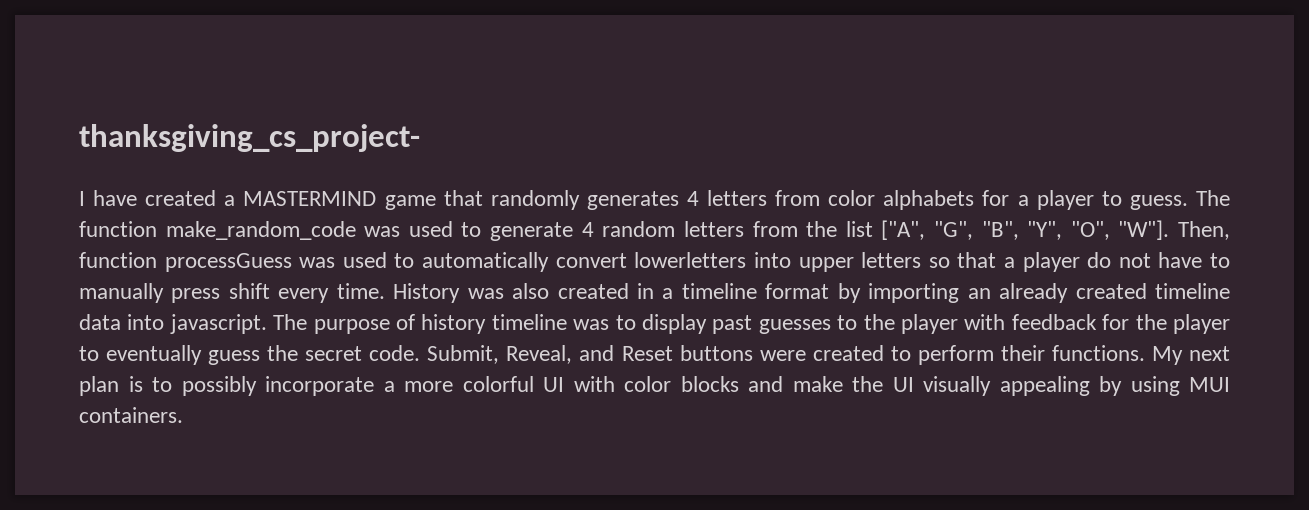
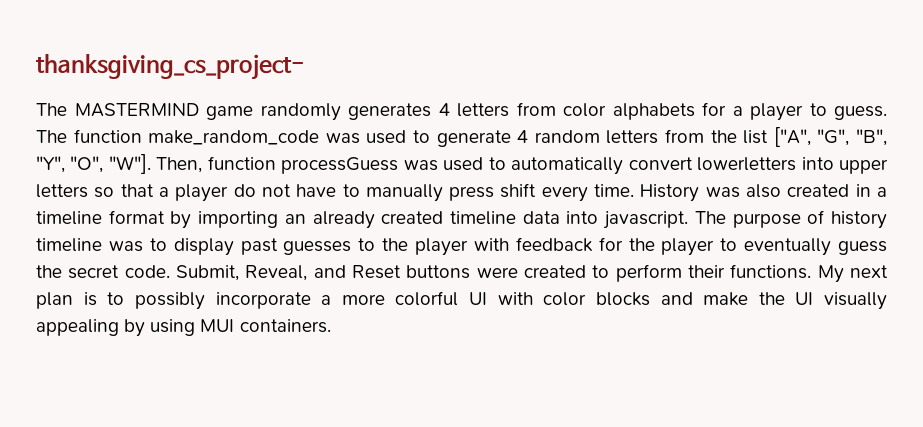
- I have created a MASTERMIND game that randomly generates 4 letters from color alphabets for a player to guess.
+ The MASTERMIND game randomly generates 4 letters from color alphabets for a player to guess.

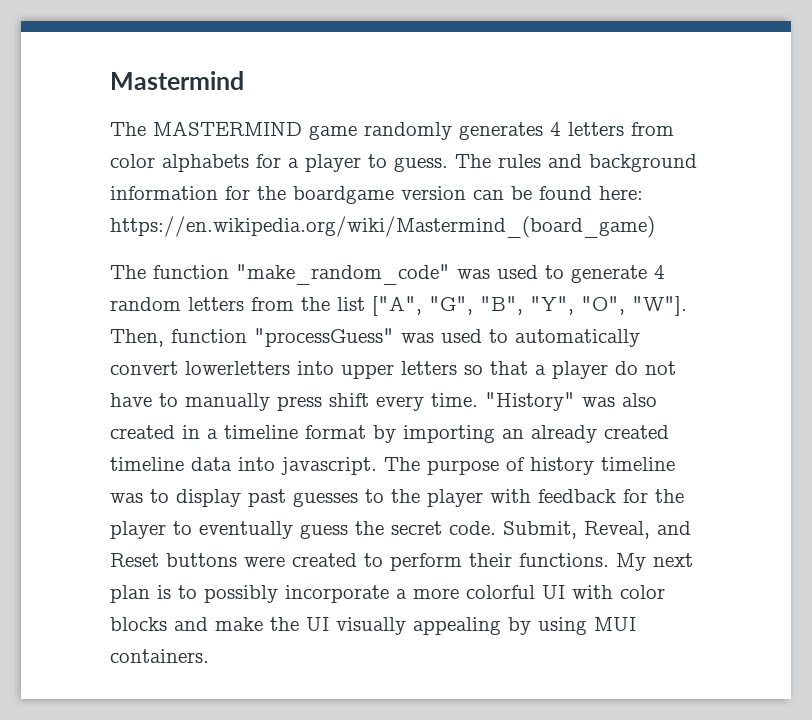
- thanksgiving_cs_project-
+ Mastermind
- The function make_random_code was used to generate 4 random letters from the list ["A", "G", "B", "Y", "O", "W"]. Then, function processGuess was used to automatically convert lowerletters into upper letters so that a player do not have to manually press shift every time.
+ The rules and background information for the boardgame version can be found here: https://en.wikipedia.org/wiki/Mastermind_(board_game)
+ The function "make_random_code" was used to generate 4 random letters from the list ["A", "G", "B", "Y", "O", "W"]. Then, function "processGuess" was used to automatically convert lowerletters into upper letters so that a player do not have to manually press shift every time.
- History was also created in a timeline format by importing an already created timeline data into javascript.
+ "History" was also created in a timeline format by importing an already created timeline data into javascript.

